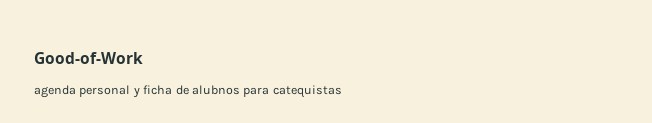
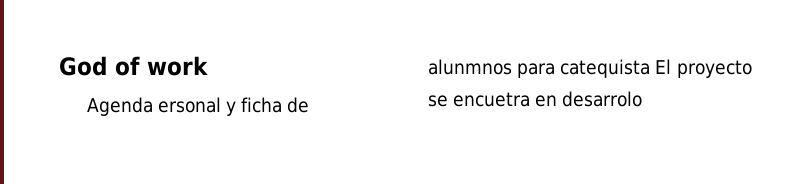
- Good-of-Work
- agenda personal y ficha de alubnos para catequistas
+ God of work
+ Agenda ersonal y ficha de alunmnos para catequista El proyecto se encuetra en desarrolo

